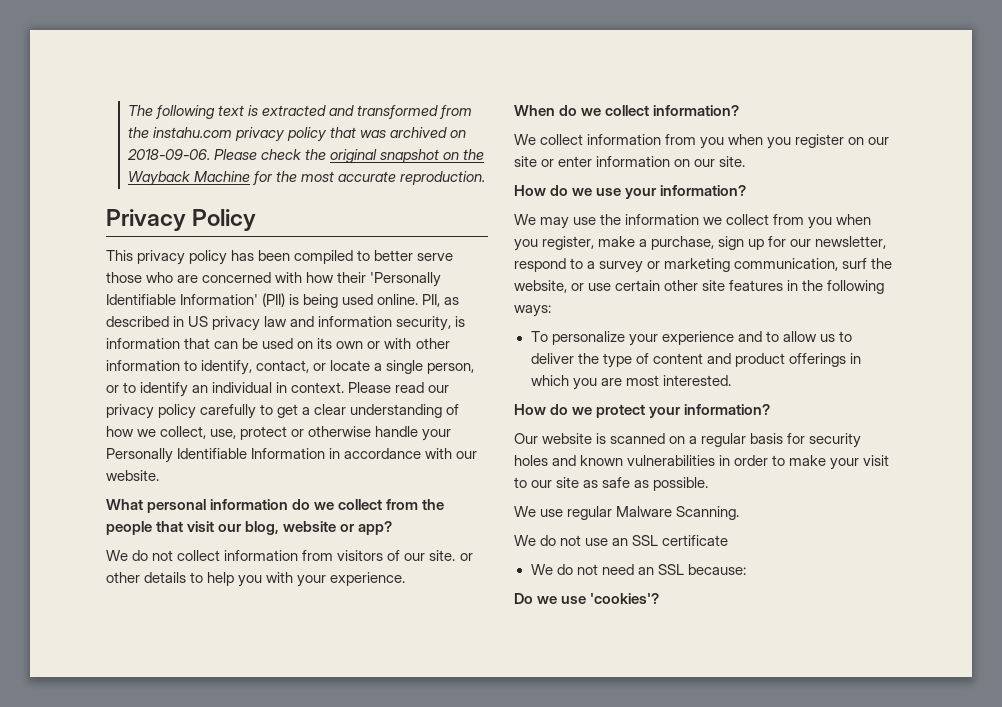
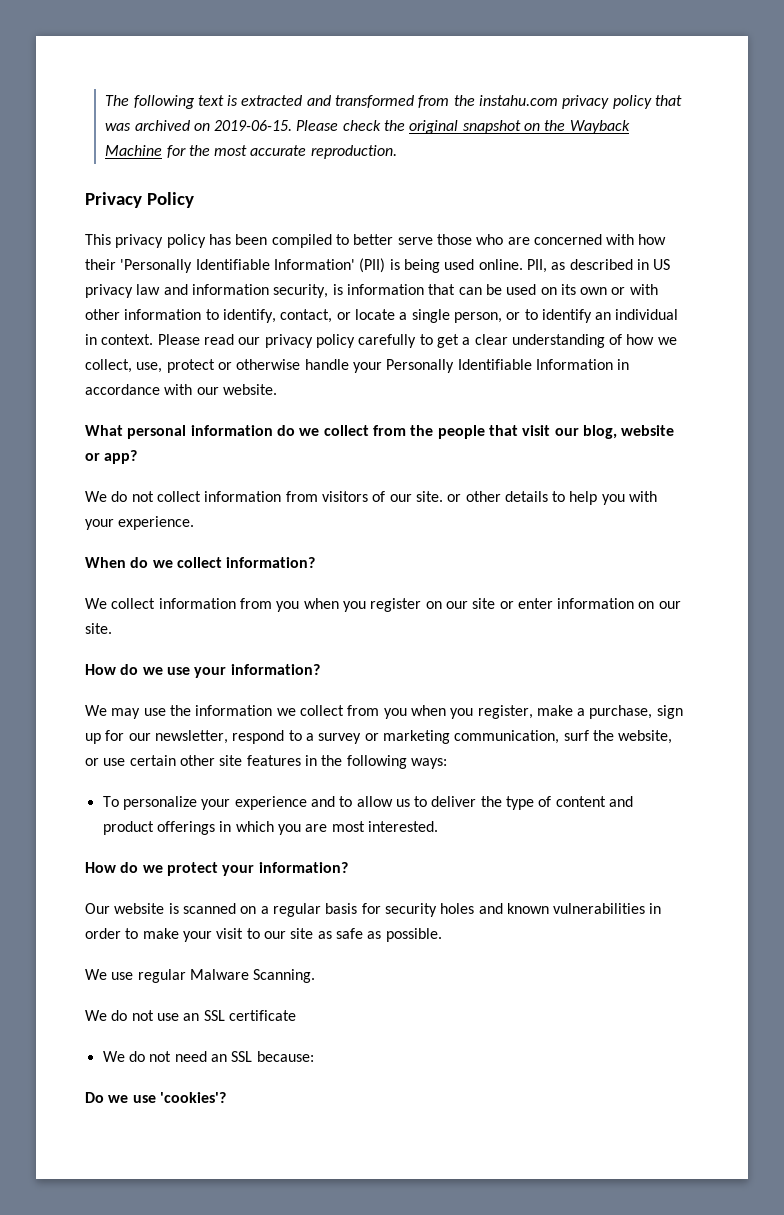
- The following text is extracted and transformed from the instahu.com privacy policy that was archived on 2018-09-06.
+ The following text is extracted and transformed from the instahu.com privacy policy that was archived on 2019-06-15.

